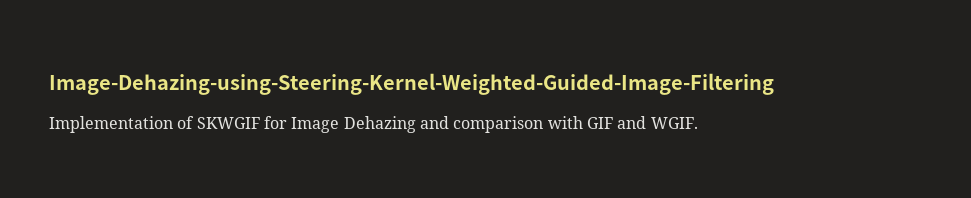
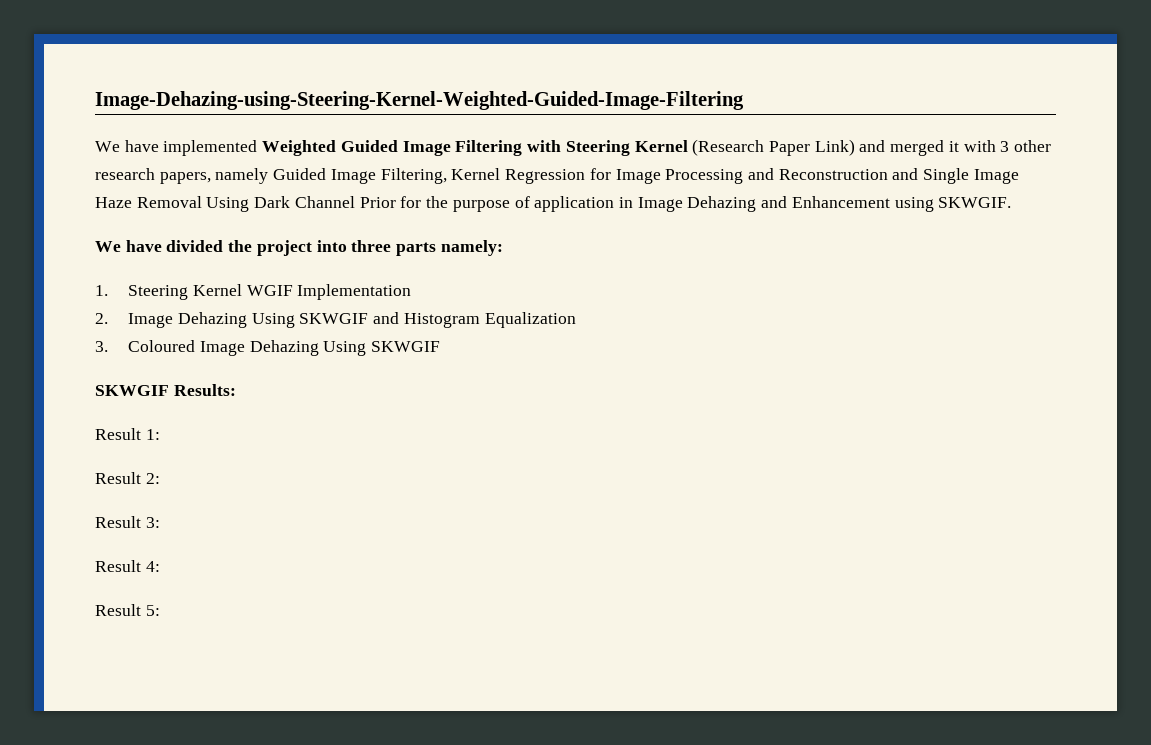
- Implementation of SKWGIF for Image Dehazing and comparison with GIF and WGIF.
+ We have implemented Weighted Guided Image Filtering with Steering Kernel (Research Paper Link) and merged it with 3 other research papers, namely Guided Image Filtering, Kernel Regression for Image Processing and Reconstruction and Single Image Haze Removal Using Dark Channel Prior for the purpose of application in Image Dehazing and Enhancement using SKWGIF.
+ We have divided the project into three parts namely:
+ 1. Steering Kernel WGIF Implementation
+ 2. Image Dehazing Using SKWGIF and Histogram Equalization
+ 3. Coloured Image Dehazing Using SKWGIF
+ SKWGIF Results:
+ Result 1:
+ Result 2:
+ Result 3:
+ Result 4:
+ Result 5:

